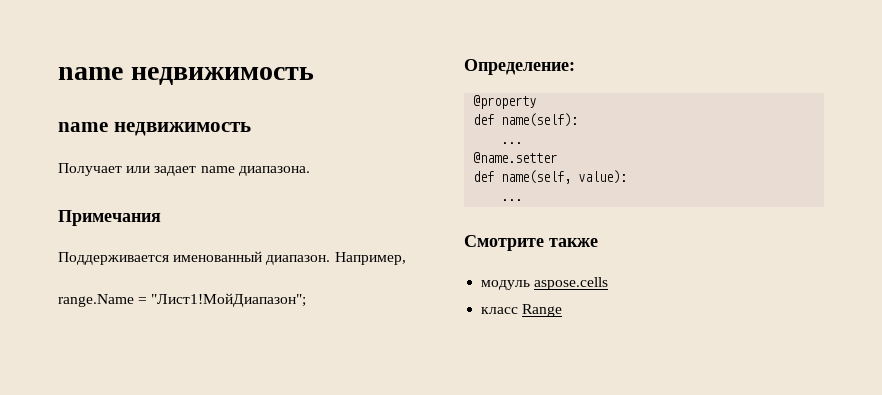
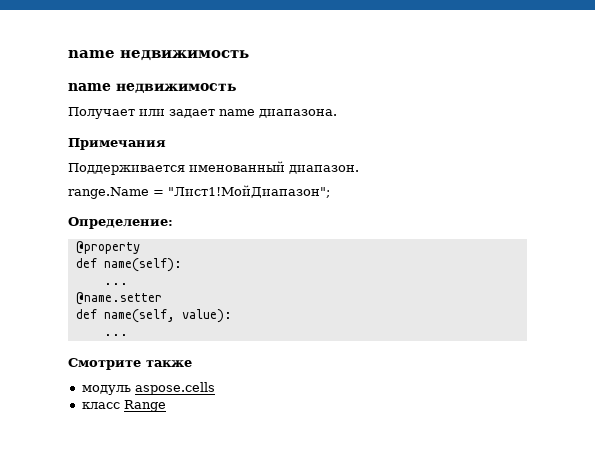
- Например,

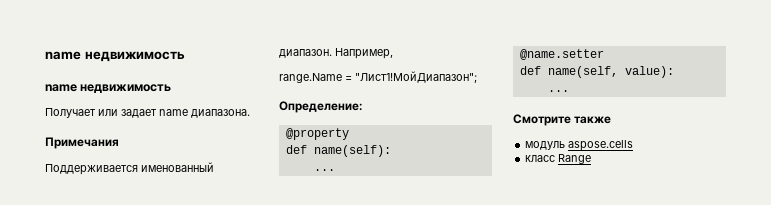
+ Например,

